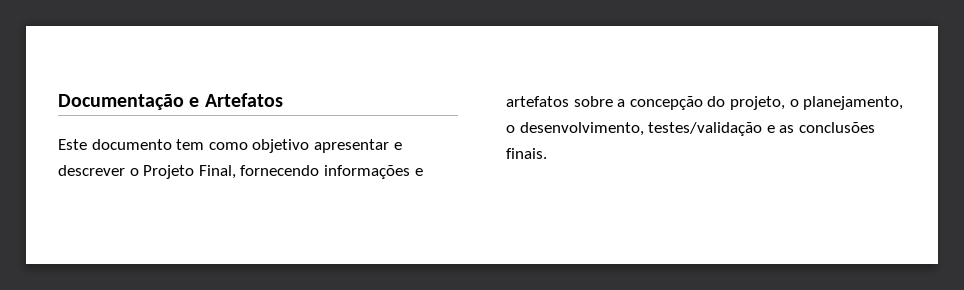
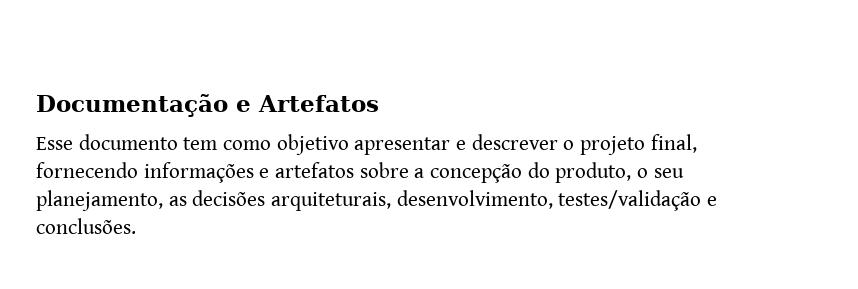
- Este documento tem como objetivo apresentar e descrever o Projeto Final, fornecendo informações e artefatos sobre a concepção do projeto, o planejamento, o desenvolvimento, testes/validação e as conclusões finais.
+ Esse documento tem como objetivo apresentar e descrever o projeto final, fornecendo informações e artefatos sobre a concepção do produto, o seu planejamento, as decisões arquiteturais, desenvolvimento, testes/validação e conclusões.

